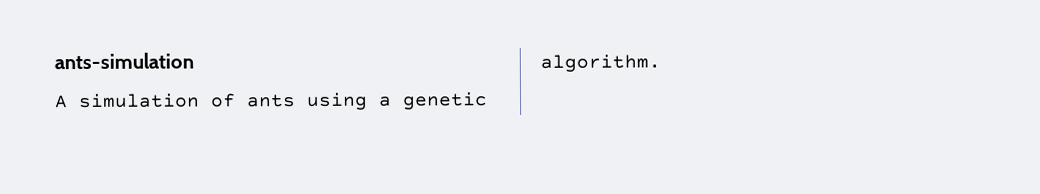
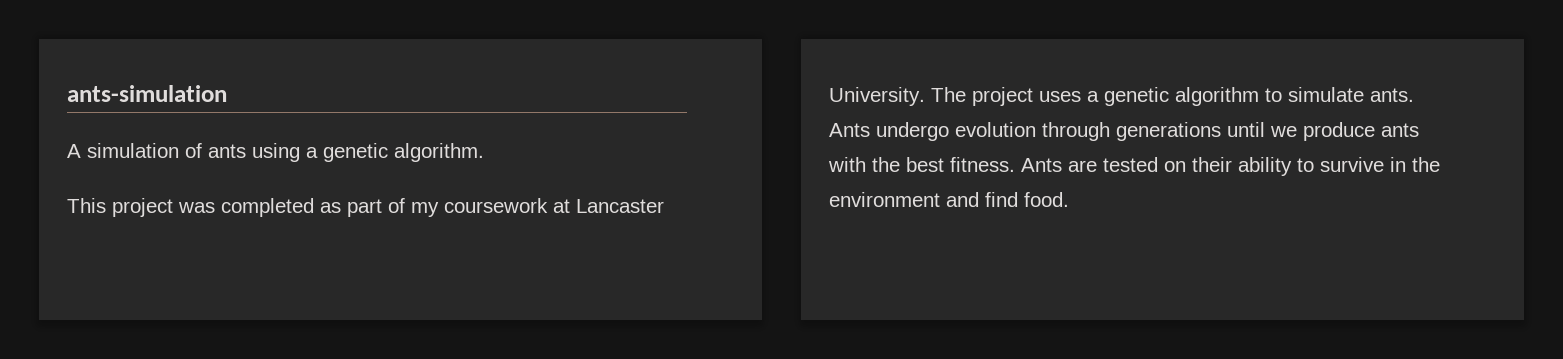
+ This project was completed as part of my coursework at Lancaster University. The project uses a genetic algorithm to simulate ants. Ants undergo evolution through generations until we produce ants with the best fitness. Ants are tested on their ability to survive in the environment and find food.

